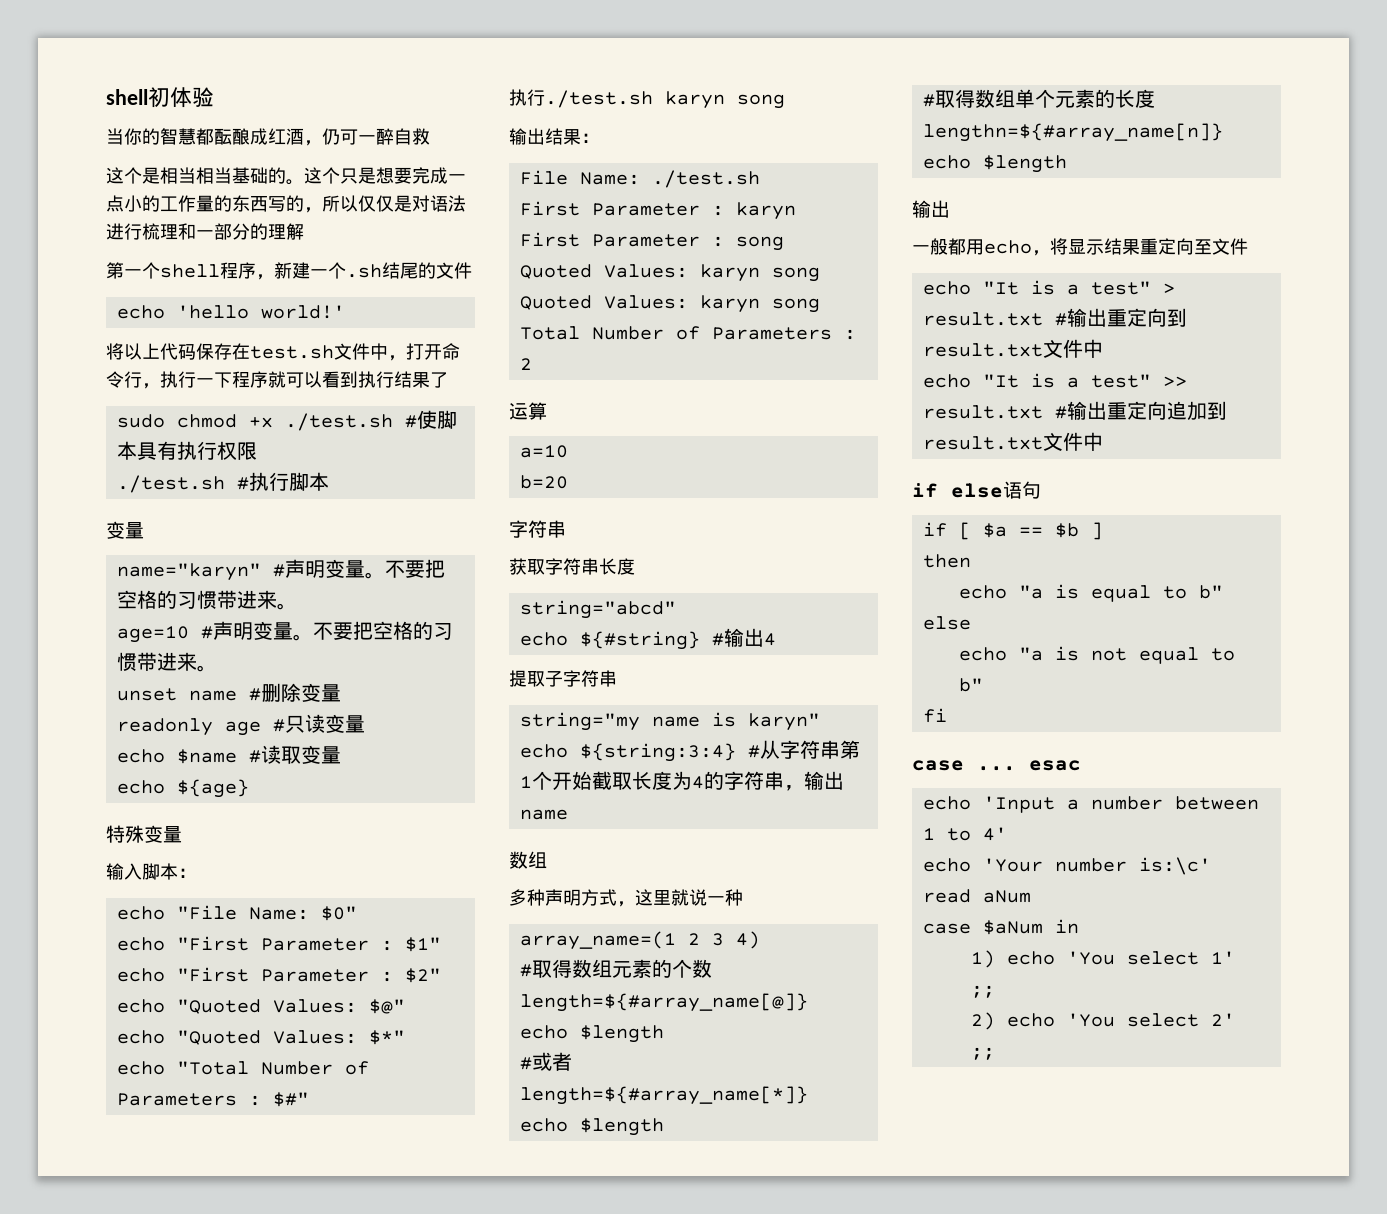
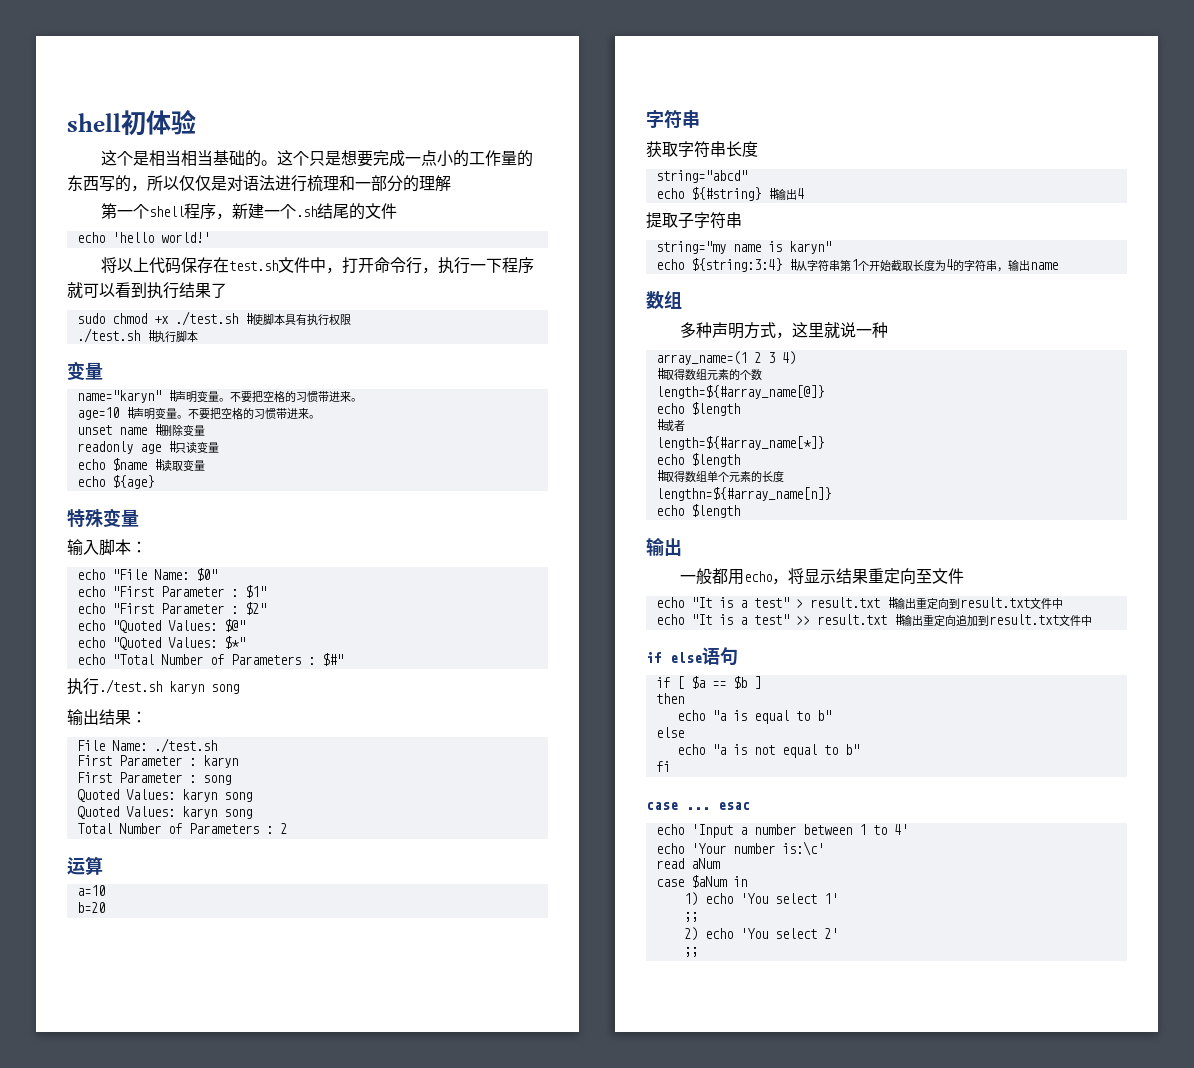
- 当你的智慧都酝酿成红酒，仍可一醉自救

